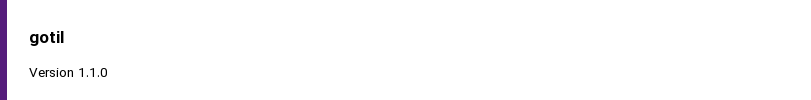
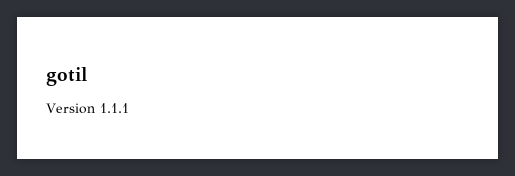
- Version 1.1.0
+ Version 1.1.1

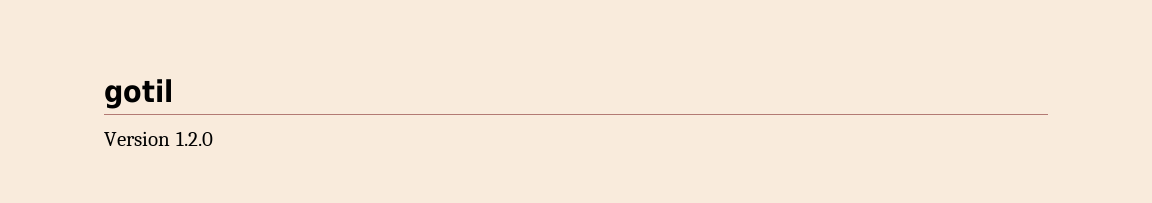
- Version 1.1.1
+ Version 1.2.0

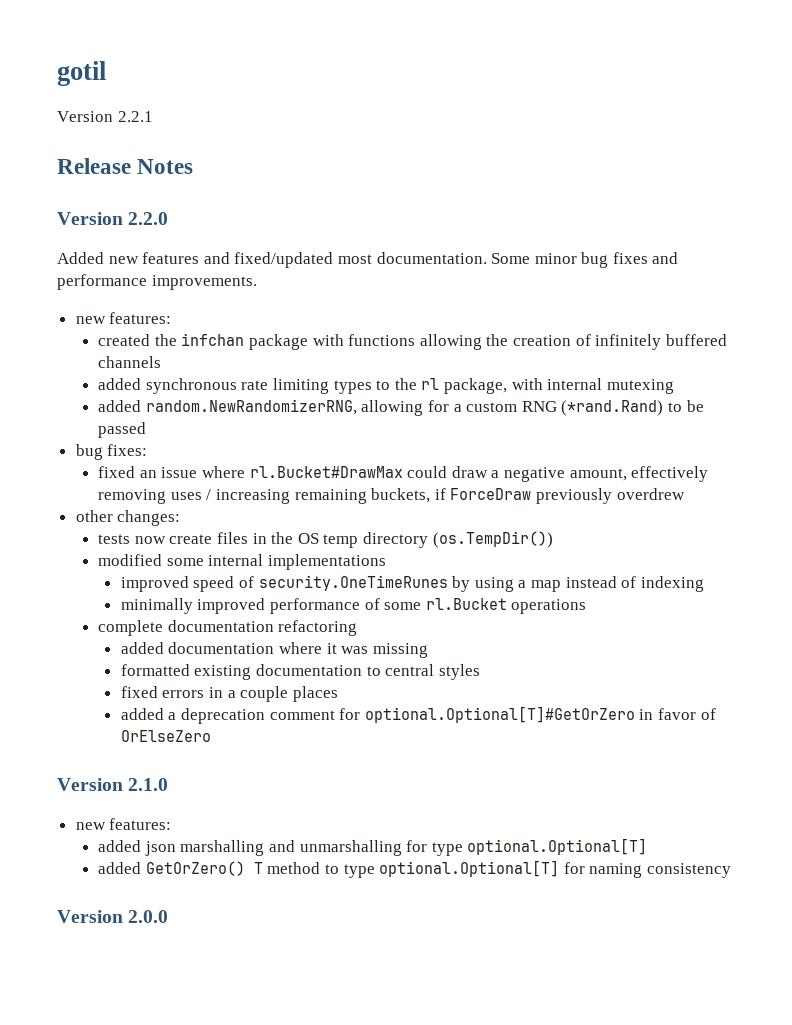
- Version 1.2.0
+ Version 2.2.1
+ Release Notes
+ Version 2.2.0
+ Added new features and fixed/updated most documentation. Some minor bug fixes and performance improvements.
+ new features:
+ created the infchan package with functions allowing the creation of infinitely buffered channels
+ added synchronous rate limiting types to the rl package, with internal mutexing
+ added random.NewRandomizerRNG, allowing for a custom RNG (*rand.Rand) to be passed
+ bug fixes:
+ fixed an issue where rl.Bucket#DrawMax could draw a negative amount, effectively removing uses / increasing remaining buckets, if ForceDraw previously overdrew
+ other changes:
+ tests now create files in the OS temp directory (os.TempDir())
+ modified some internal implementations
+ improved speed of security.OneTimeRunes by using a map instead of indexing
+ minimally improved performance of some rl.Bucket operations
+ complete documentation refactoring
+ added documentation where it was missing
+ formatted existing documentation to central styles
+ fixed errors in a couple places
+ added a deprecation comment for optional.Optional[T]#GetOrZero in favor of OrElseZero
+ Version 2.1.0
+ new features:
+ added json marshalling and unmarshalling for type optional.Optional[T]
+ added GetOrZero() T method to type optional.Optional[T] for naming consistency
+ Version 2.0.0

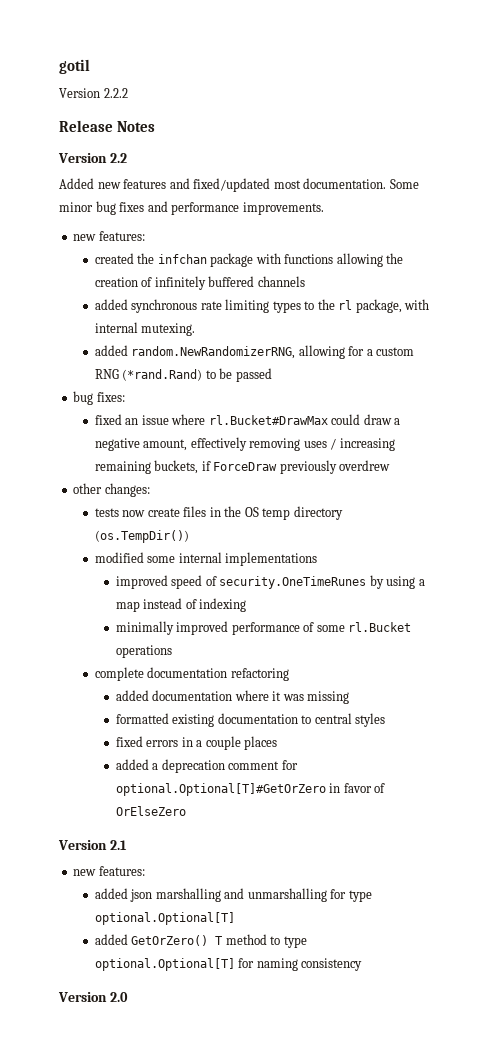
- Version 2.2.1
+ Version 2.2.2
- Version 2.2.0
+ Version 2.2
- added synchronous rate limiting types to the rl package, with internal mutexing
+ added synchronous rate limiting types to the rl package, with internal mutexing.
- Version 2.1.0
+ Version 2.1
- Version 2.0.0
+ Version 2.0

